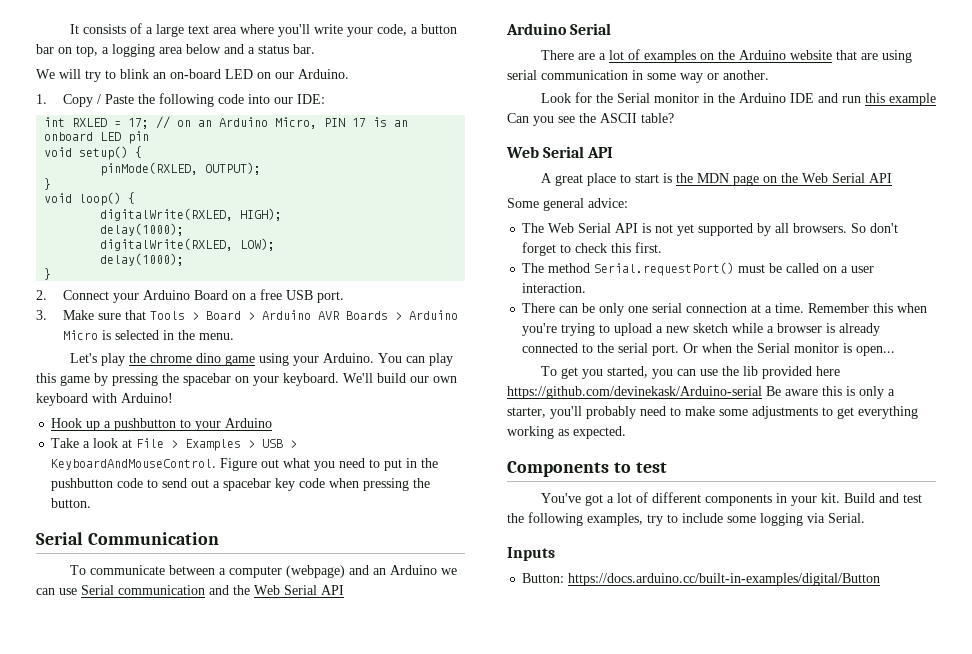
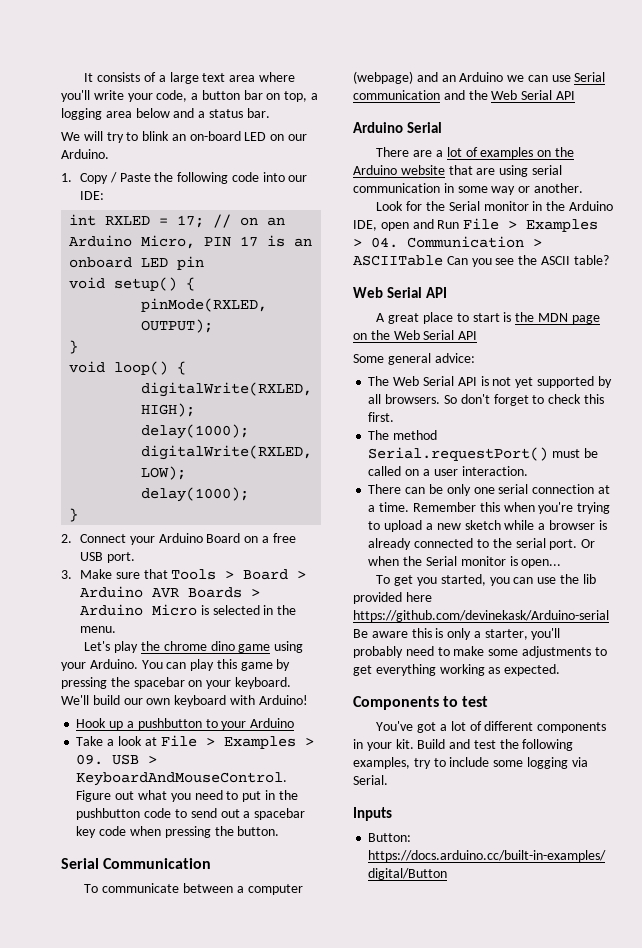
- Take a look at File > Examples > USB > KeyboardAndMouseControl.
+ Take a look at File > Examples > 09. USB > KeyboardAndMouseControl.
- Look for the Serial monitor in the Arduino IDE and run this example Can you see the ASCII table?
+ Look for the Serial monitor in the Arduino IDE, open and Run File > Examples > 04. Communication > ASCIITable Can you see the ASCII table?

